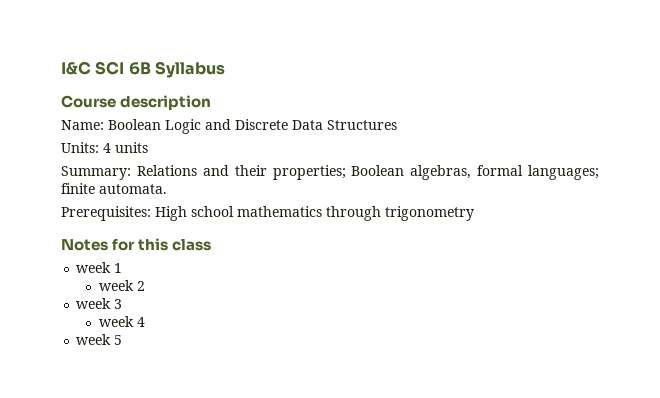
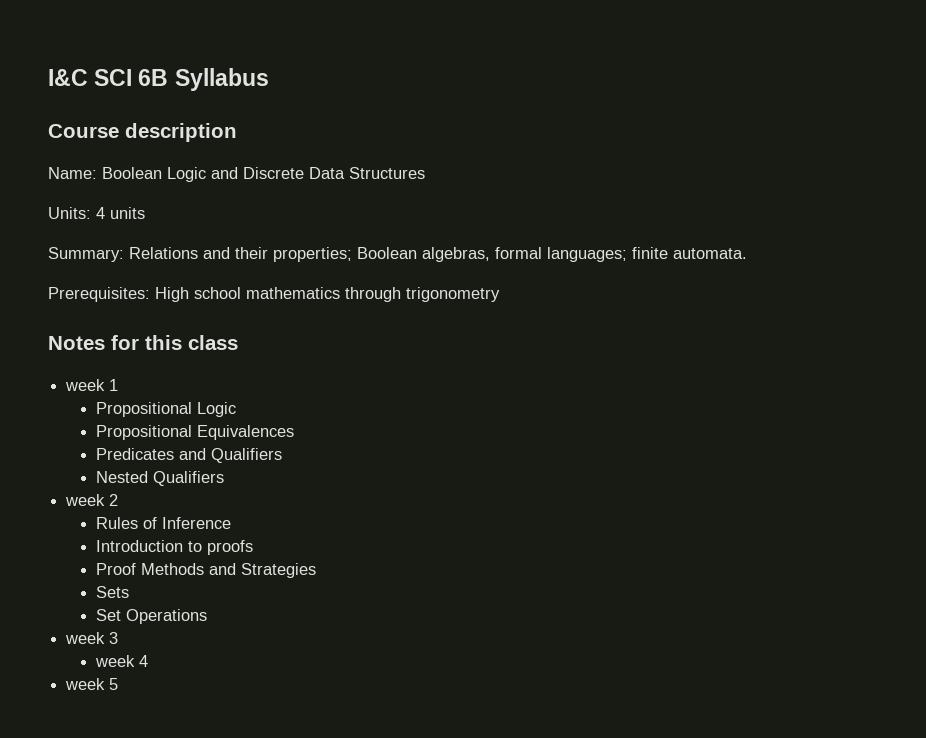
+ Propositional Logic
+ Propositional Equivalences
+ Predicates and Qualifiers
+ Nested Qualifiers
  week 2
+ Rules of Inference
+ Introduction to proofs
+ Proof Methods and Strategies
+ Sets
+ Set Operations

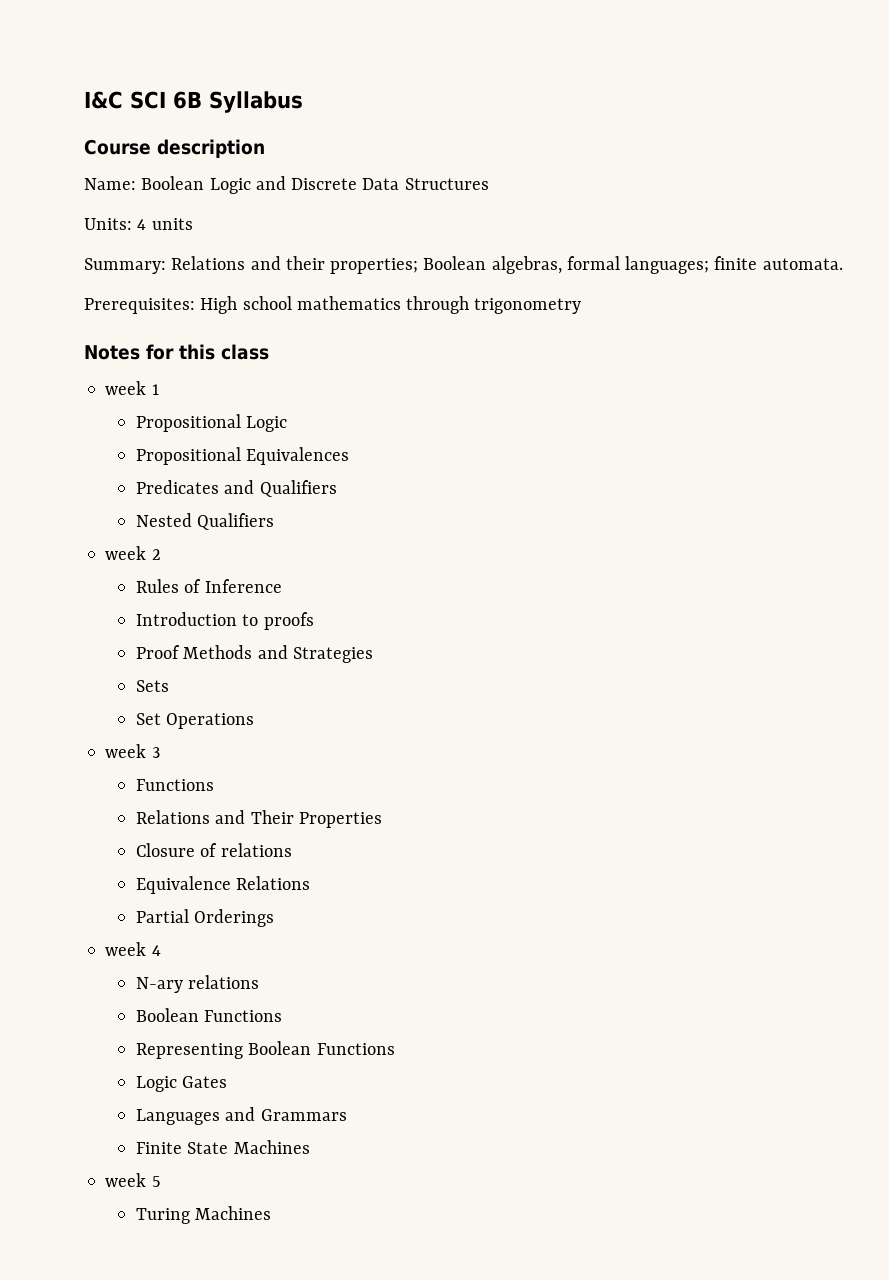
  week 3
+ Functions
+ Relations and Their Properties
+ Closure of relations
+ Equivalence Relations
+ Partial Orderings
  week 4
+ N-ary relations
+ Boolean Functions
+ Representing Boolean Functions
+ Logic Gates
+ Languages and Grammars
+ Finite State Machines
+ Turing Machines

